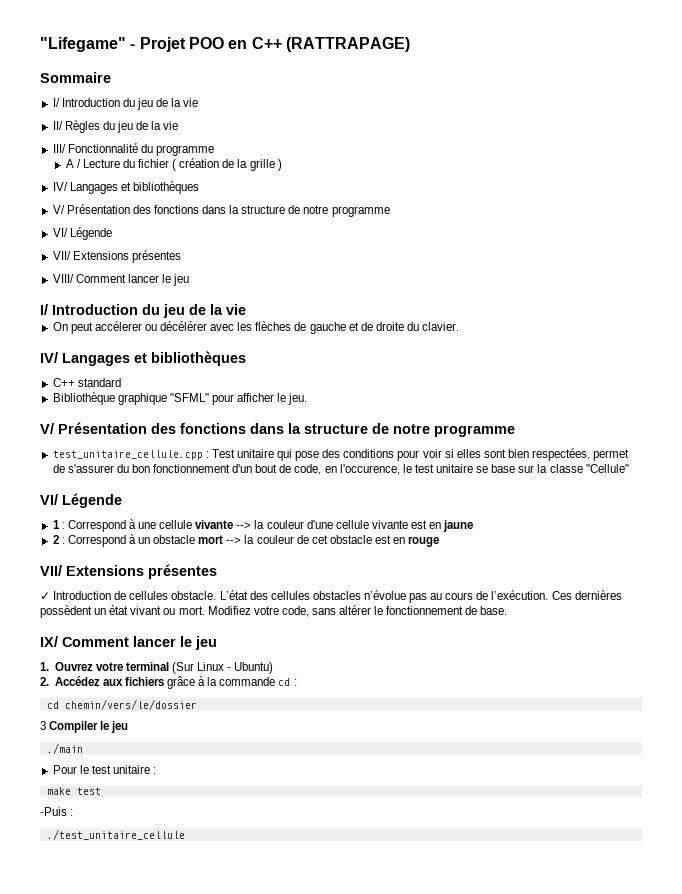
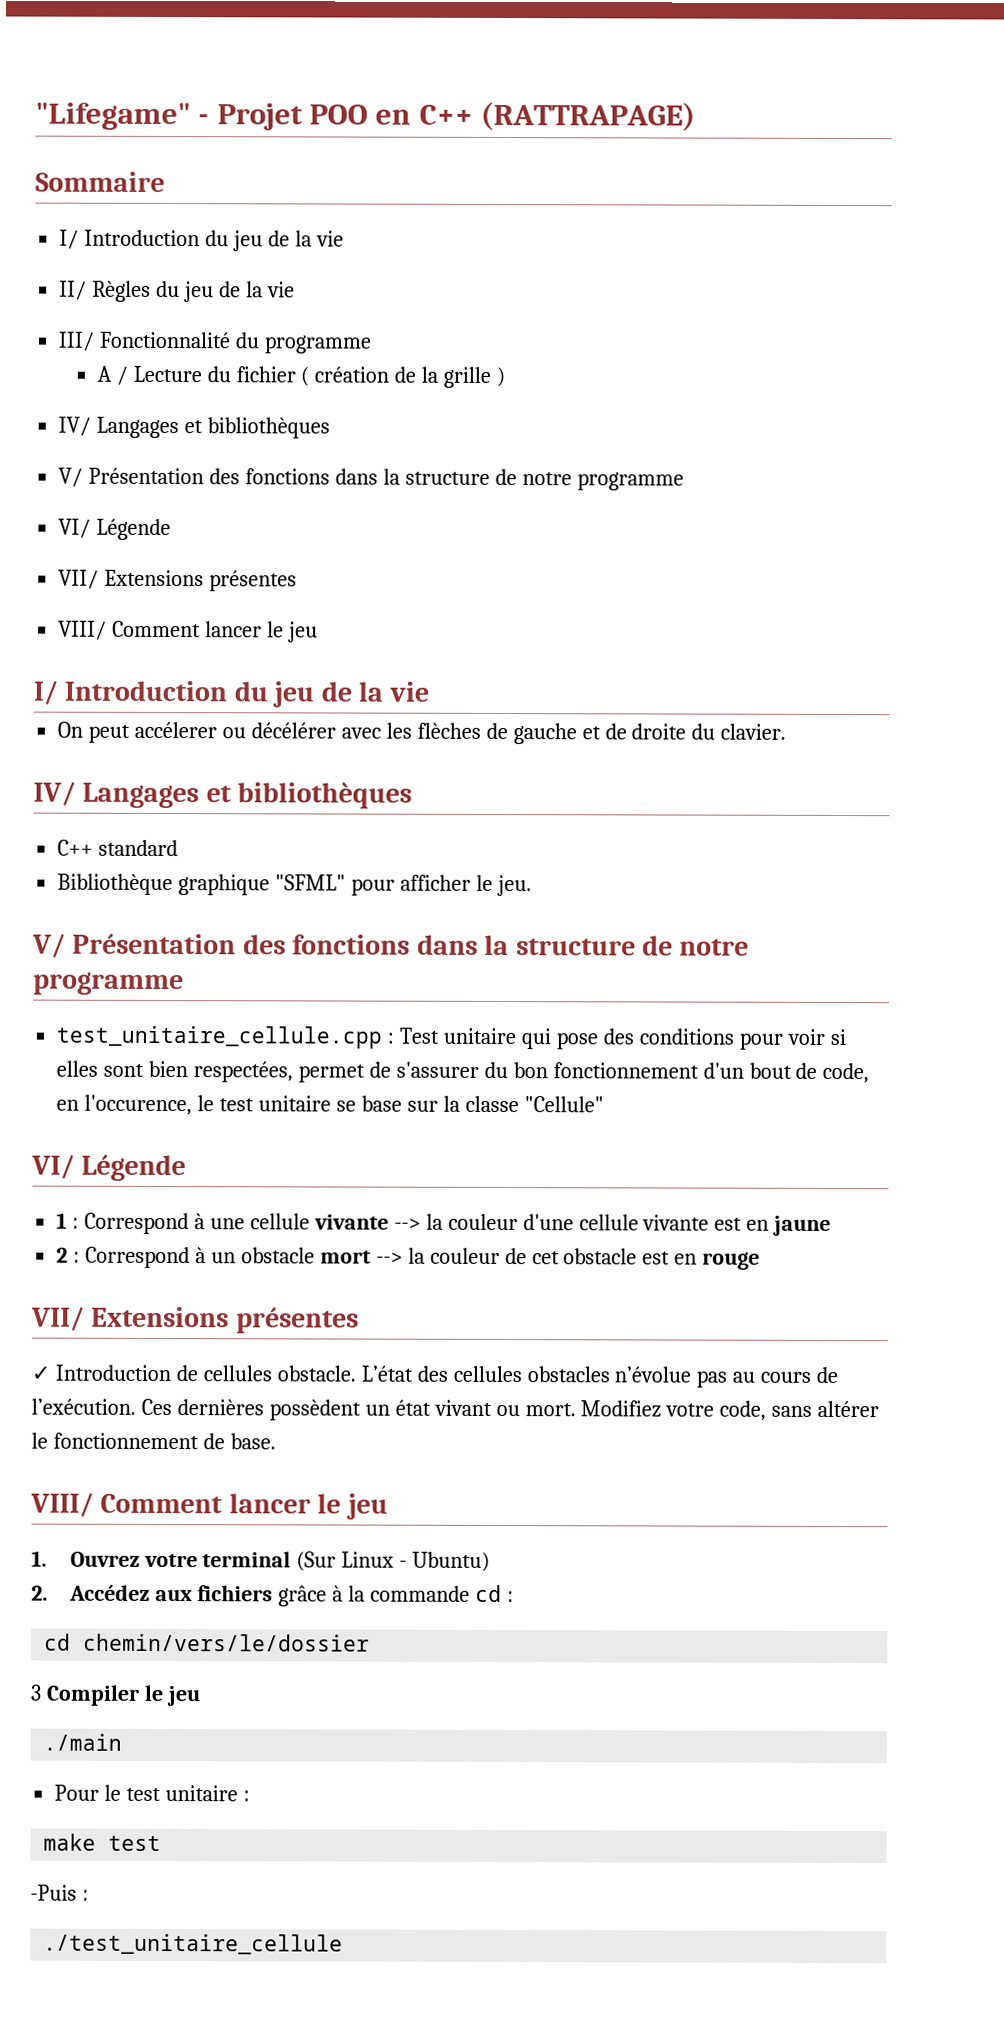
  Modifiez votre code, sans altérer le fonctionnement de base.
- IX/ Comment lancer le jeu
+ VIII/ Comment lancer le jeu

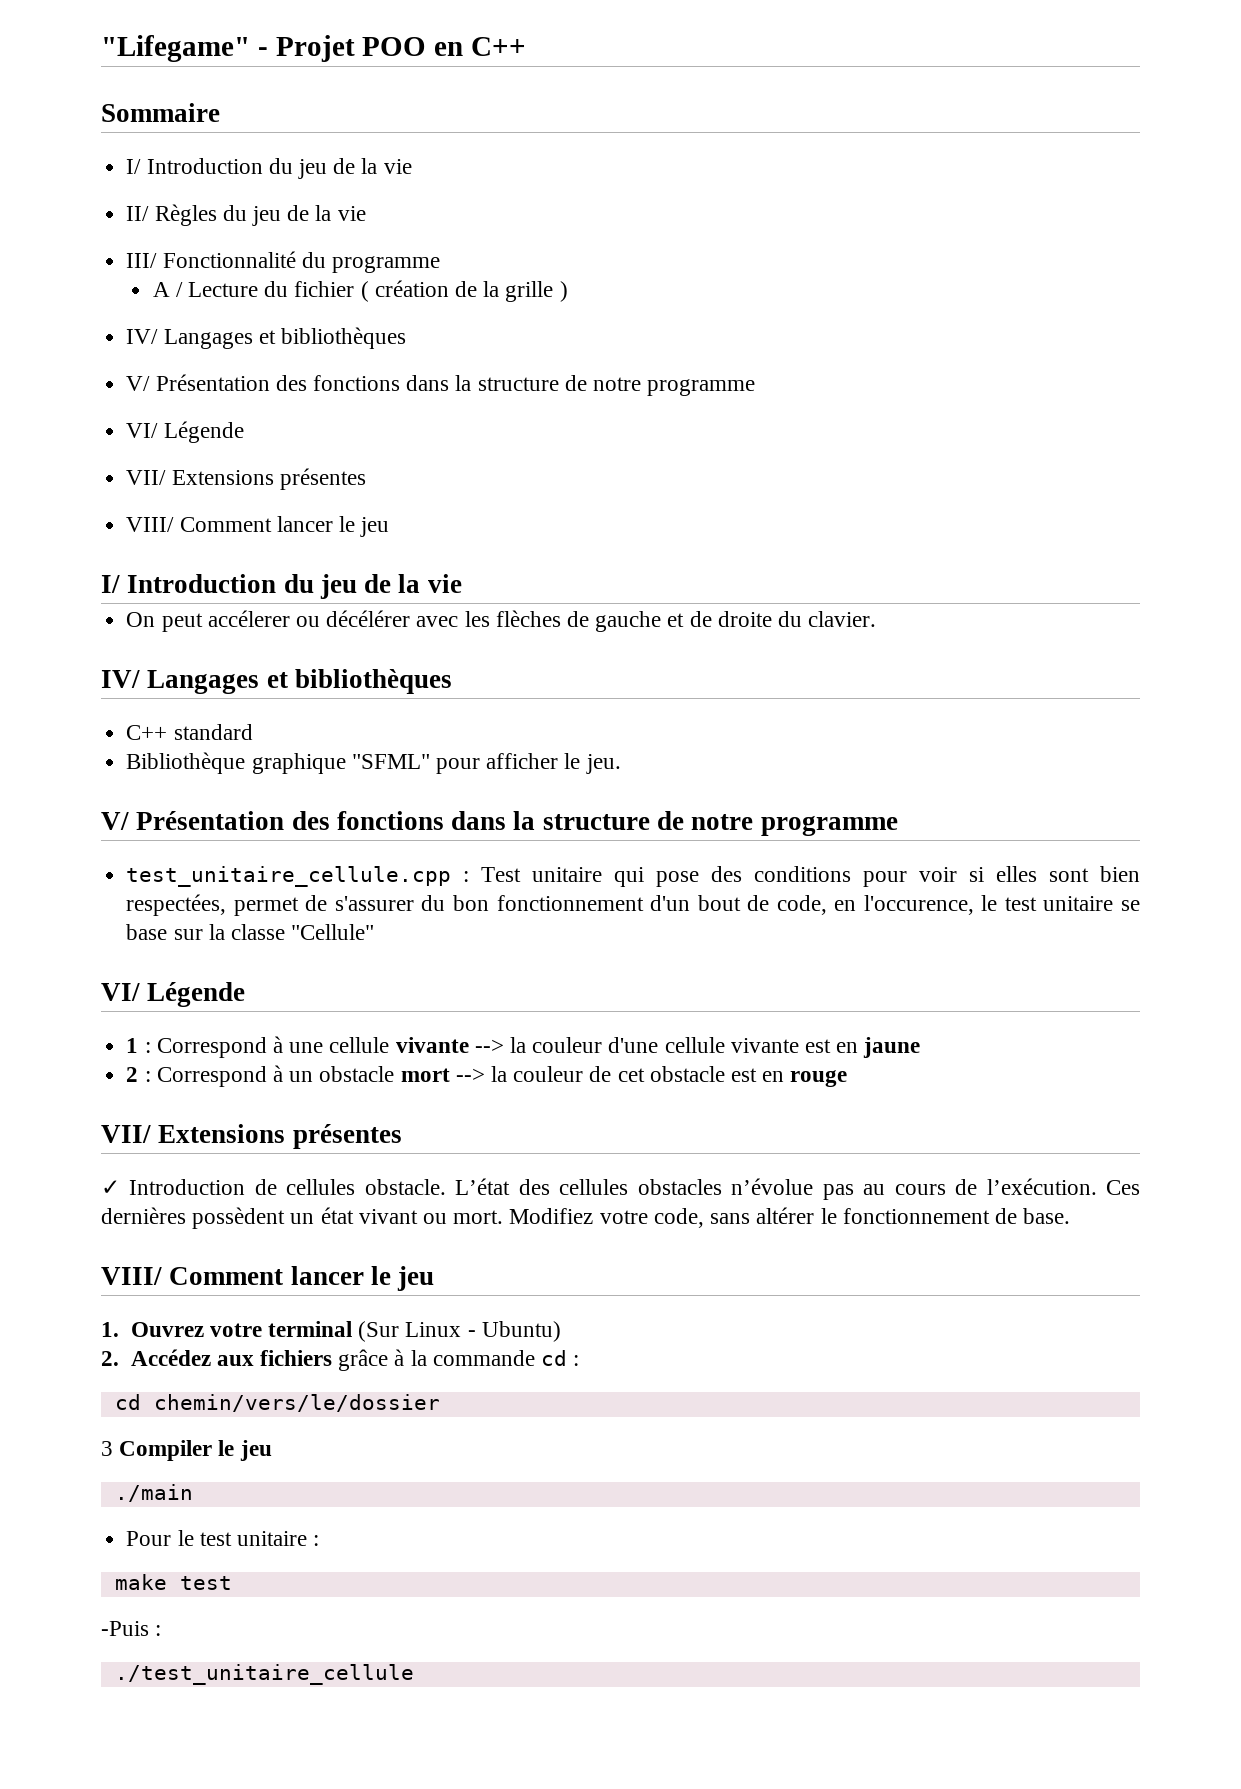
- "Lifegame" - Projet POO en C++ (RATTRAPAGE)
+ "Lifegame" - Projet POO en C++

